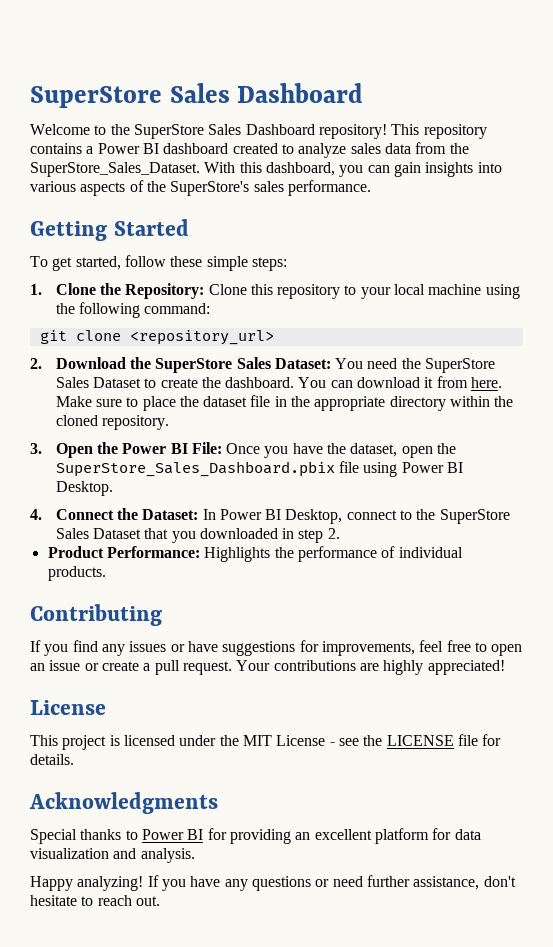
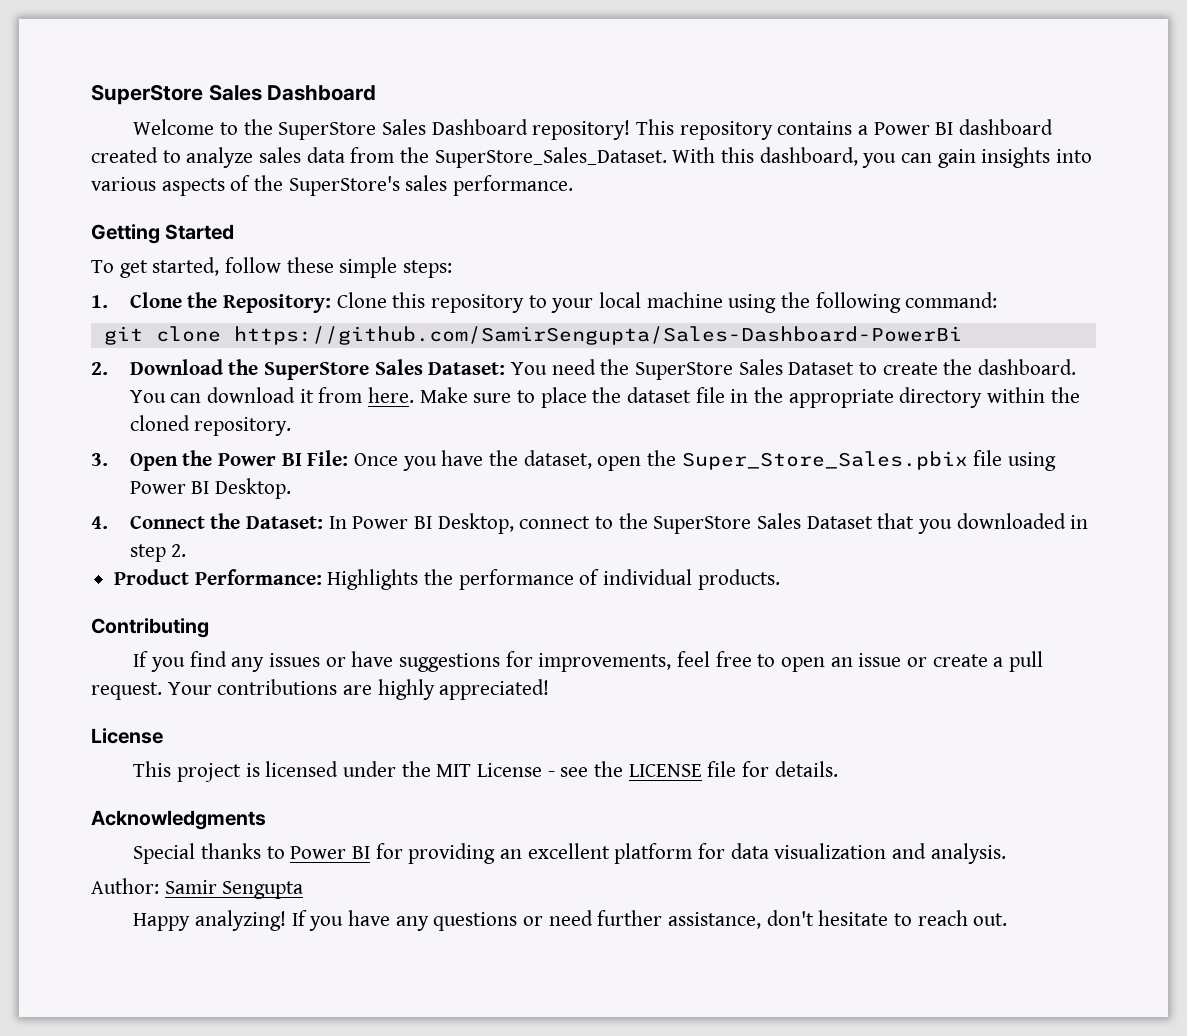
- git clone <repository_url>
+ git clone https://github.com/SamirSengupta/Sales-Dashboard-PowerBi
- 3. Open the Power BI File: Once you have the dataset, open the SuperStore_Sales_Dashboard.pbix file using Power BI Desktop.
+ 3. Open the Power BI File: Once you have the dataset, open the Super_Store_Sales.pbix file using Power BI Desktop.
+ Author: Samir Sengupta

